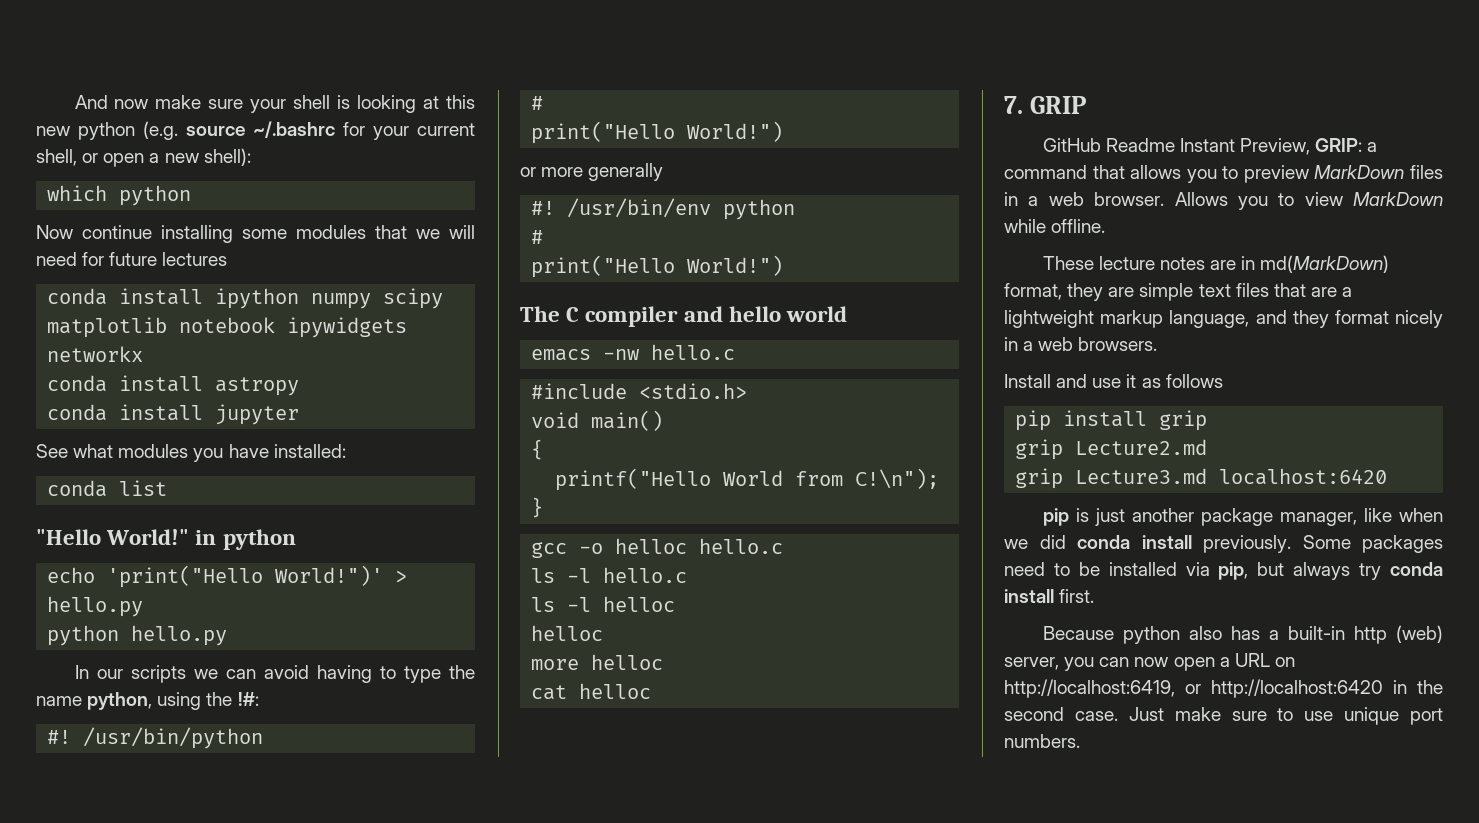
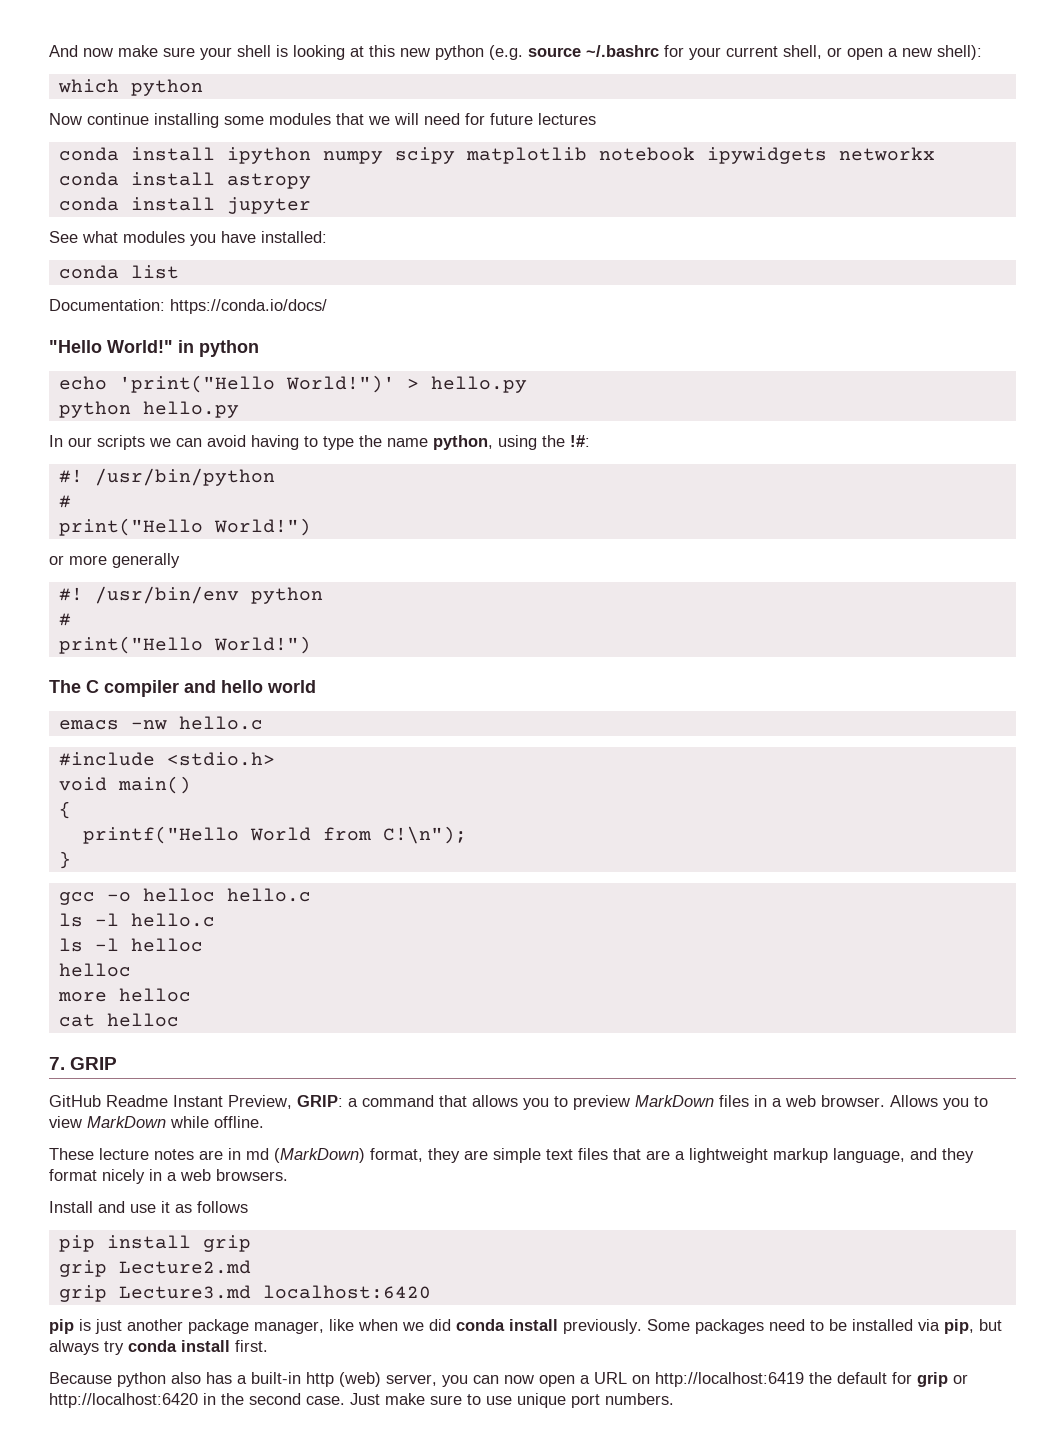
+ Documentation: https://conda.io/docs/
- These lecture notes are in md(MarkDown) format, they are simple text files that are a lightweight markup language, and they format nicely in a web browsers.
+ These lecture notes are in md (MarkDown) format, they are simple text files that are a lightweight markup language, and they format nicely in a web browsers.
- Because python also has a built-in http (web) server, you can now open a URL on http://localhost:6419, or http://localhost:6420 in the second case.
+ Because python also has a built-in http (web) server, you can now open a URL on http://localhost:6419 the default for grip or http://localhost:6420 in the second case.

